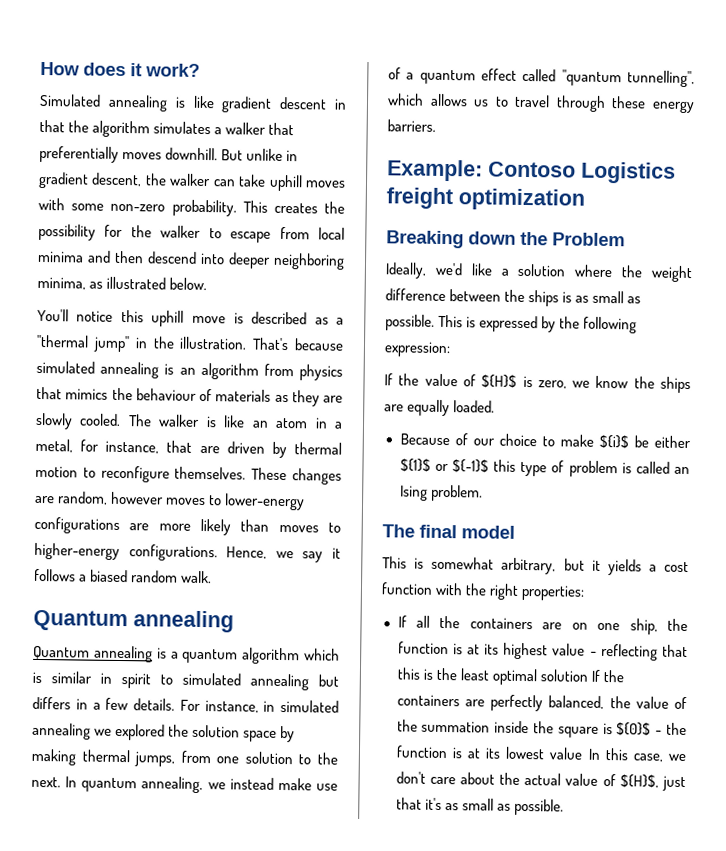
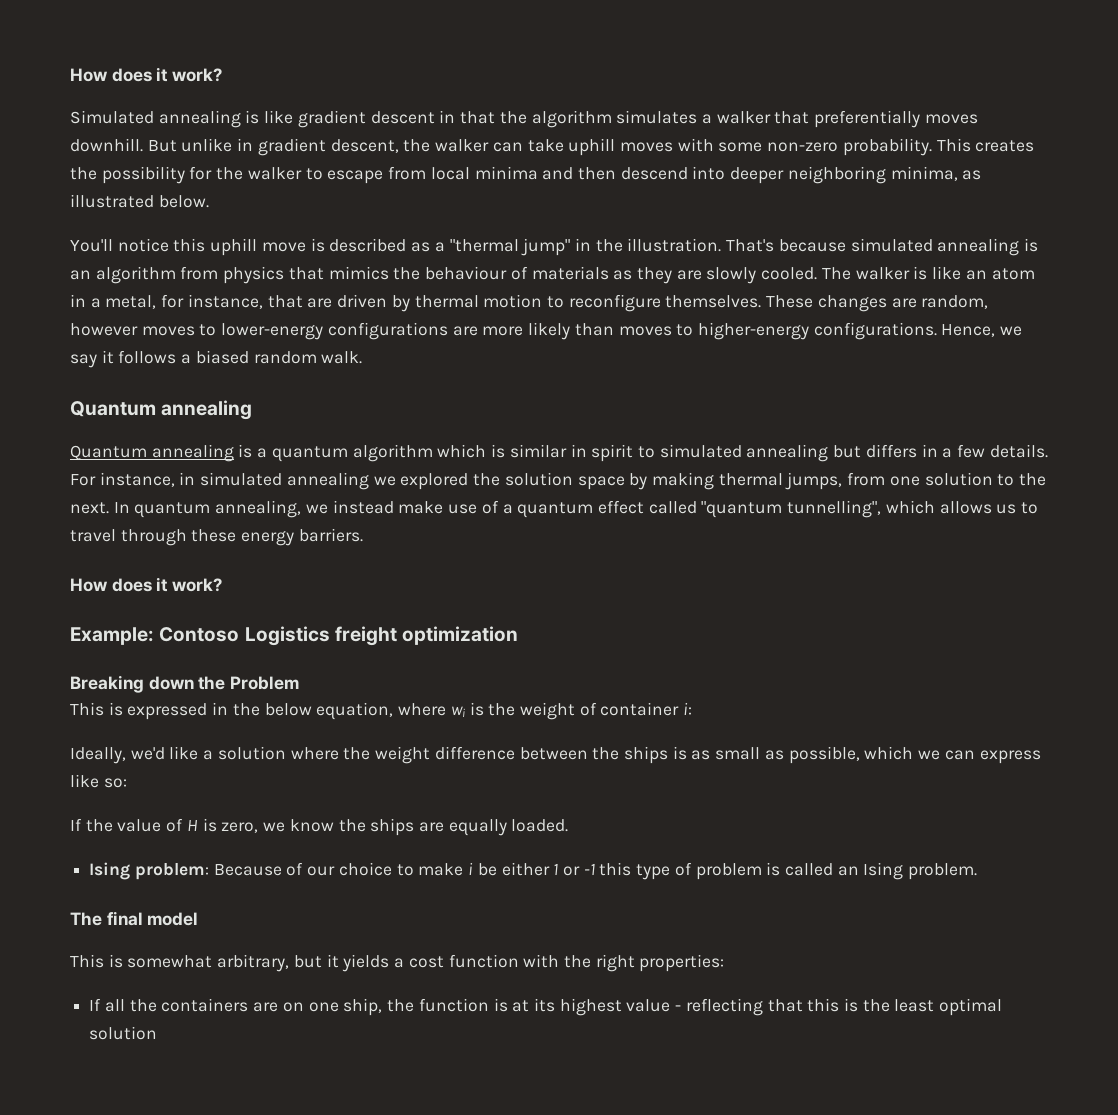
  In quantum annealing, we instead make use of a quantum effect called "quantum tunnelling", which allows us to travel through these energy barriers.
+ How does it work?
+ This is expressed in the below equation, where wi is the weight of container i:
- Ideally, we'd like a solution where the weight difference between the ships is as small as possible. This is expressed by the following expression:
+ Ideally, we'd like a solution where the weight difference between the ships is as small as possible, which we can express like so:
- If the value of ${H}$ is zero, we know the ships are equally loaded.
+ If the value of H is zero, we know the ships are equally loaded.
- Because of our choice to make ${i}$ be either ${1}$ or ${-1}$ this type of problem is called an Ising problem.
+ Ising problem: Because of our choice to make i be either 1 or -1 this type of problem is called an Ising problem.
- If all the containers are on one ship, the function is at its highest value - reflecting that this is the least optimal solution If the containers are perfectly balanced, the value of the summation inside the square is ${0}$ - the function is at its lowest value In this case, we don't care about the actual value of ${H}$, just that it's as small as possible.
+ If all the containers are on one ship, the function is at its highest value - reflecting that this is the least optimal solution

